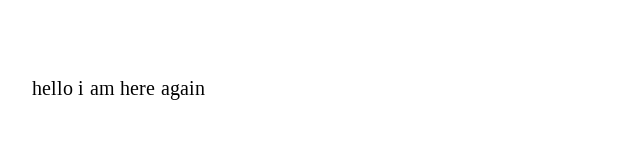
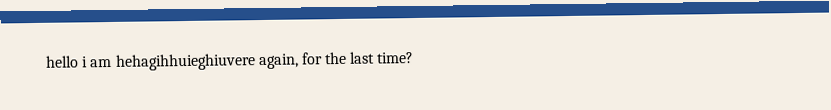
- hello i am here again
+ hello i am hehagihhuieghiuvere again, for the last time?

